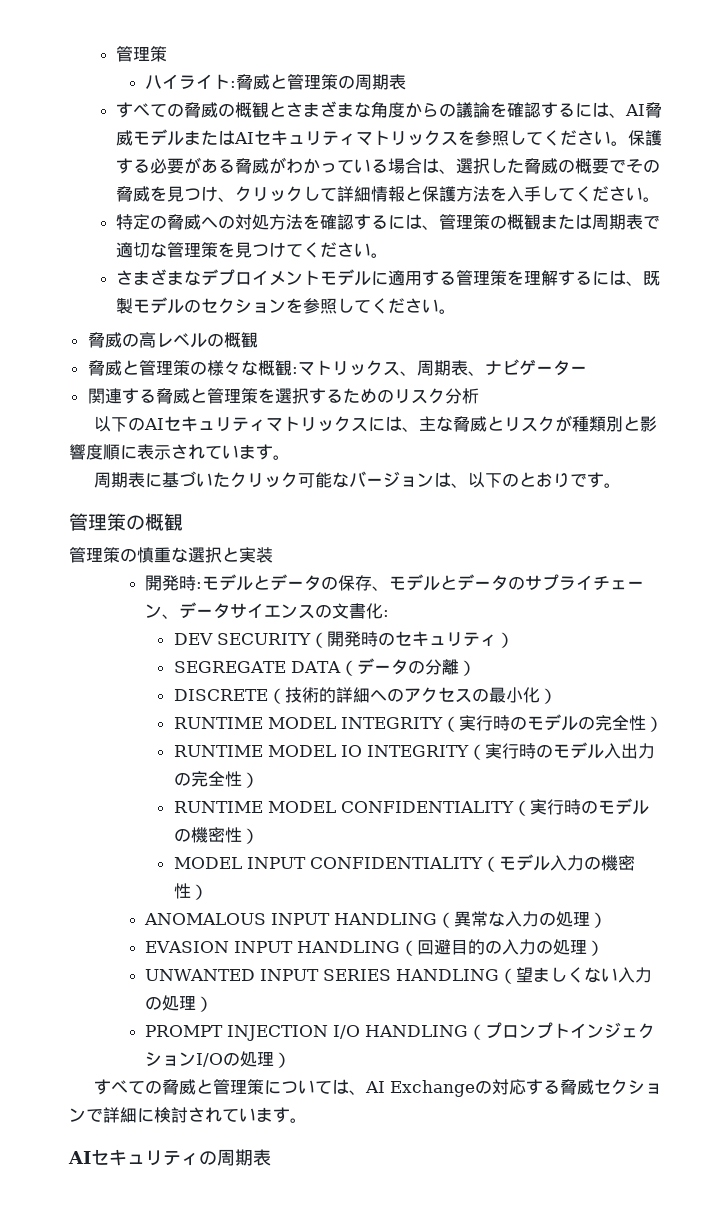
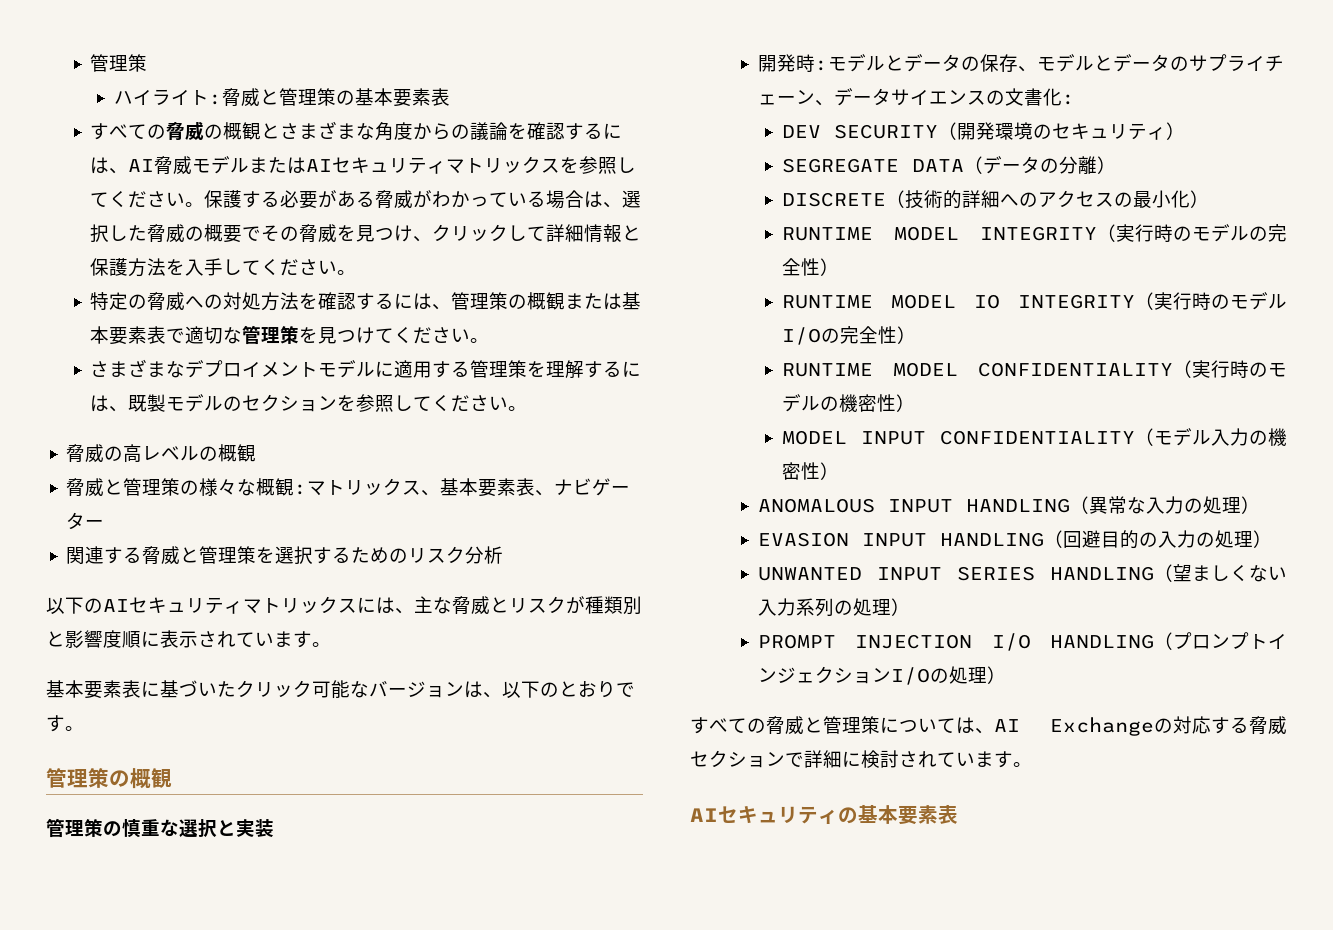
- ハイライト:脅威と管理策の周期表
+ ハイライト:脅威と管理策の基本要素表
- 特定の脅威への対処方法を確認するには、管理策の概観または周期表で適切な管理策を見つけてください。
+ 特定の脅威への対処方法を確認するには、管理策の概観または基本要素表で適切な管理策を見つけてください。
- 脅威と管理策の様々な概観:マトリックス、周期表、ナビゲーター
+ 脅威と管理策の様々な概観:マトリックス、基本要素表、ナビゲーター
- 周期表に基づいたクリック可能なバージョンは、以下のとおりです。
+ 基本要素表に基づいたクリック可能なバージョンは、以下のとおりです。
- DEV SECURITY（開発時のセキュリティ）
+ DEV SECURITY（開発環境のセキュリティ）
- RUNTIME MODEL IO INTEGRITY（実行時のモデル入出力の完全性）
+ RUNTIME MODEL IO INTEGRITY（実行時のモデルI/Oの完全性）
- UNWANTED INPUT SERIES HANDLING（望ましくない入力の処理）
+ UNWANTED INPUT SERIES HANDLING（望ましくない入力系列の処理）
- AIセキュリティの周期表
+ AIセキュリティの基本要素表

